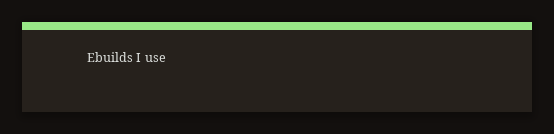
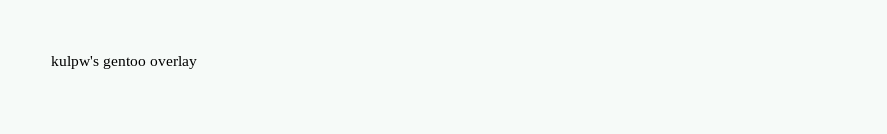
- Ebuilds I use
+ kulpw's gentoo overlay

